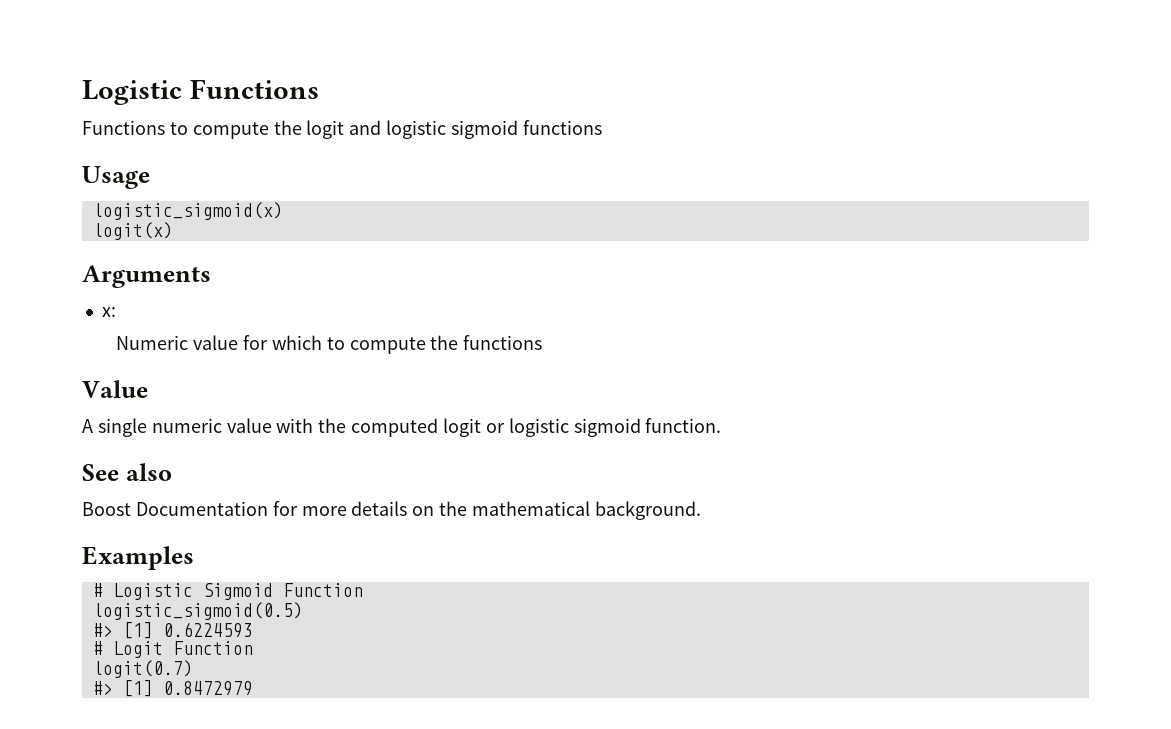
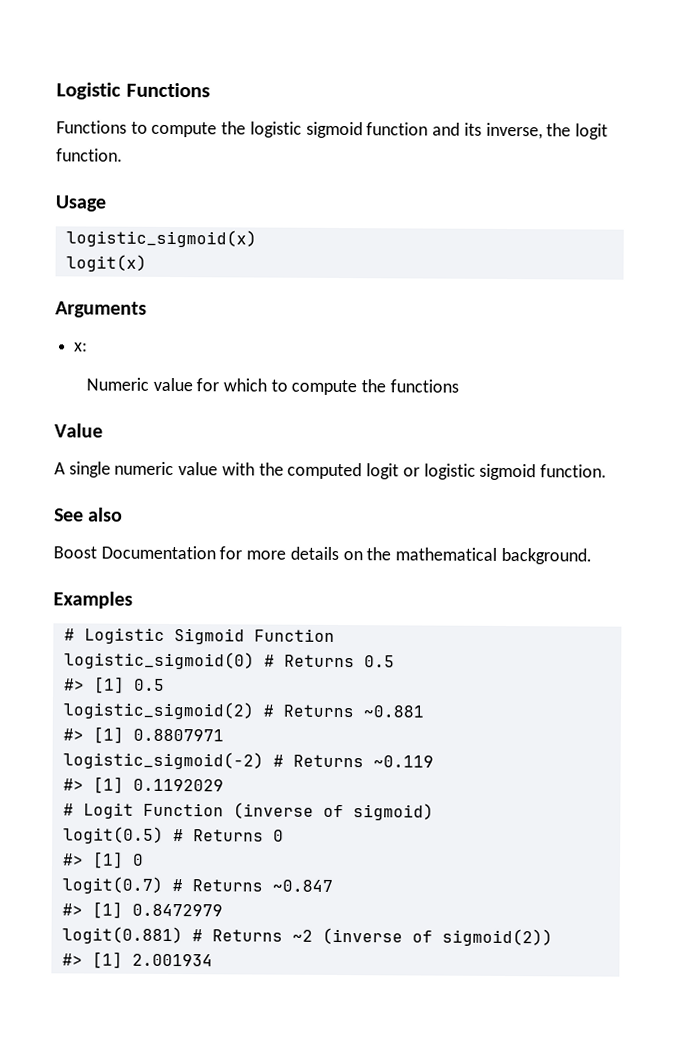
- Functions to compute the logit and logistic sigmoid functions
+ Functions to compute the logistic sigmoid function and its inverse, the logit function.
- logistic_sigmoid(0.5)
- #> [1] 0.6224593
- # Logit Function
- logit(0.7)
+ logistic_sigmoid(0) # Returns 0.5
+ #> [1] 0.5
+ logistic_sigmoid(2) # Returns ~0.881
+ #> [1] 0.8807971
+ logistic_sigmoid(-2) # Returns ~0.119
+ #> [1] 0.1192029
+ # Logit Function (inverse of sigmoid)
+ logit(0.5) # Returns 0
+ #> [1] 0
+ logit(0.7) # Returns ~0.847
  #> [1] 0.8472979
+ logit(0.881) # Returns ~2 (inverse of sigmoid(2))
+ #> [1] 2.001934

